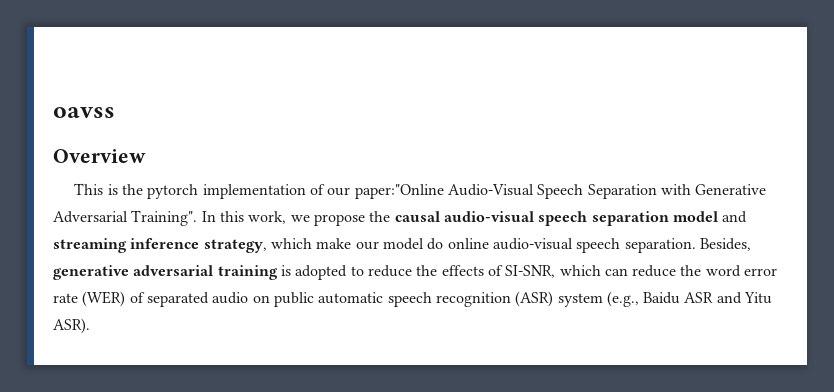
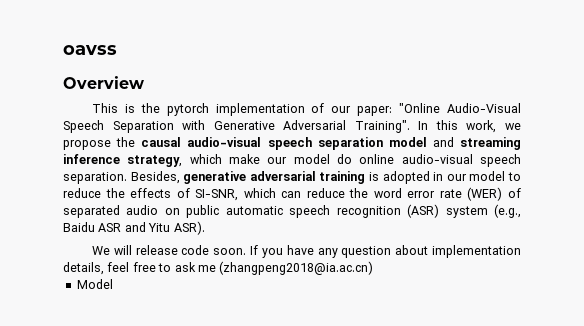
- This is the pytorch implementation of our paper:"Online Audio-Visual Speech Separation with Generative Adversarial Training".
+ This is the pytorch implementation of our paper: "Online Audio-Visual Speech Separation with Generative Adversarial Training".
- Besides, generative adversarial training is adopted to reduce the effects of SI-SNR, which can reduce the word error rate (WER) of separated audio on public automatic speech recognition (ASR) system (e.g., Baidu ASR and Yitu ASR).
+ Besides, generative adversarial training is adopted in our model to reduce the effects of SI-SNR, which can reduce the word error rate (WER) of separated audio on public automatic speech recognition (ASR) system (e.g., Baidu ASR and Yitu ASR).
+ We will release code soon. If you have any question about implementation details, feel free to ask me (zhangpeng2018@ia.ac.cn)
+ Model

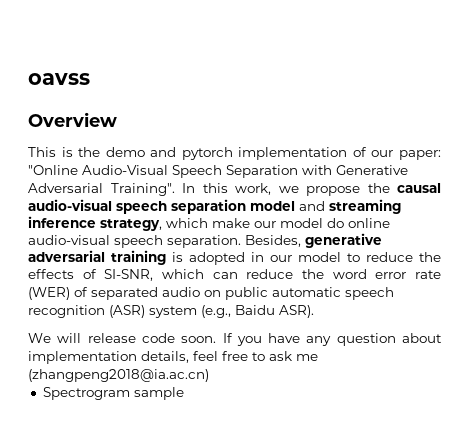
- This is the pytorch implementation of our paper: "Online Audio-Visual Speech Separation with Generative Adversarial Training".
+ This is the demo and pytorch implementation of our paper: "Online Audio-Visual Speech Separation with Generative Adversarial Training".
- Besides, generative adversarial training is adopted in our model to reduce the effects of SI-SNR, which can reduce the word error rate (WER) of separated audio on public automatic speech recognition (ASR) system (e.g., Baidu ASR and Yitu ASR).
+ Besides, generative adversarial training is adopted in our model to reduce the effects of SI-SNR, which can reduce the word error rate (WER) of separated audio on public automatic speech recognition (ASR) system (e.g., Baidu ASR).
- Model
+ Spectrogram sample

